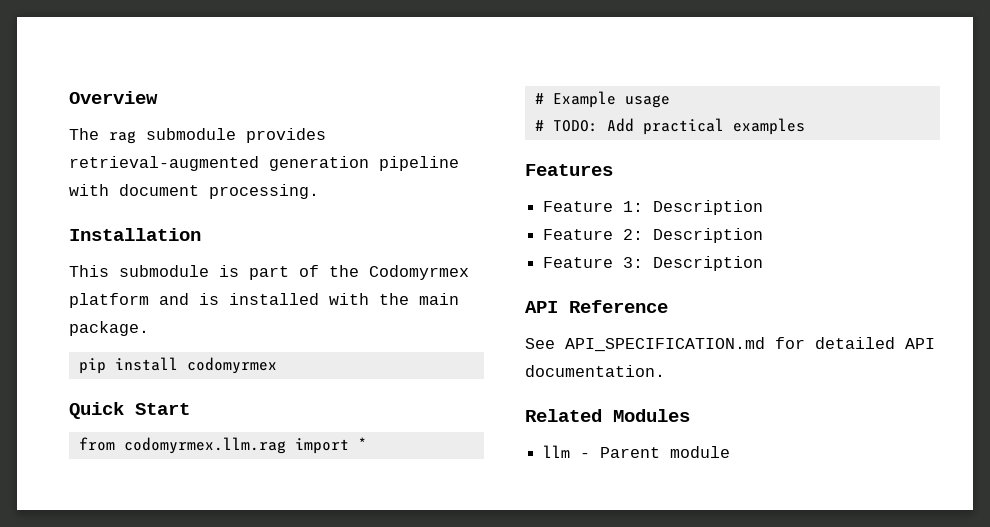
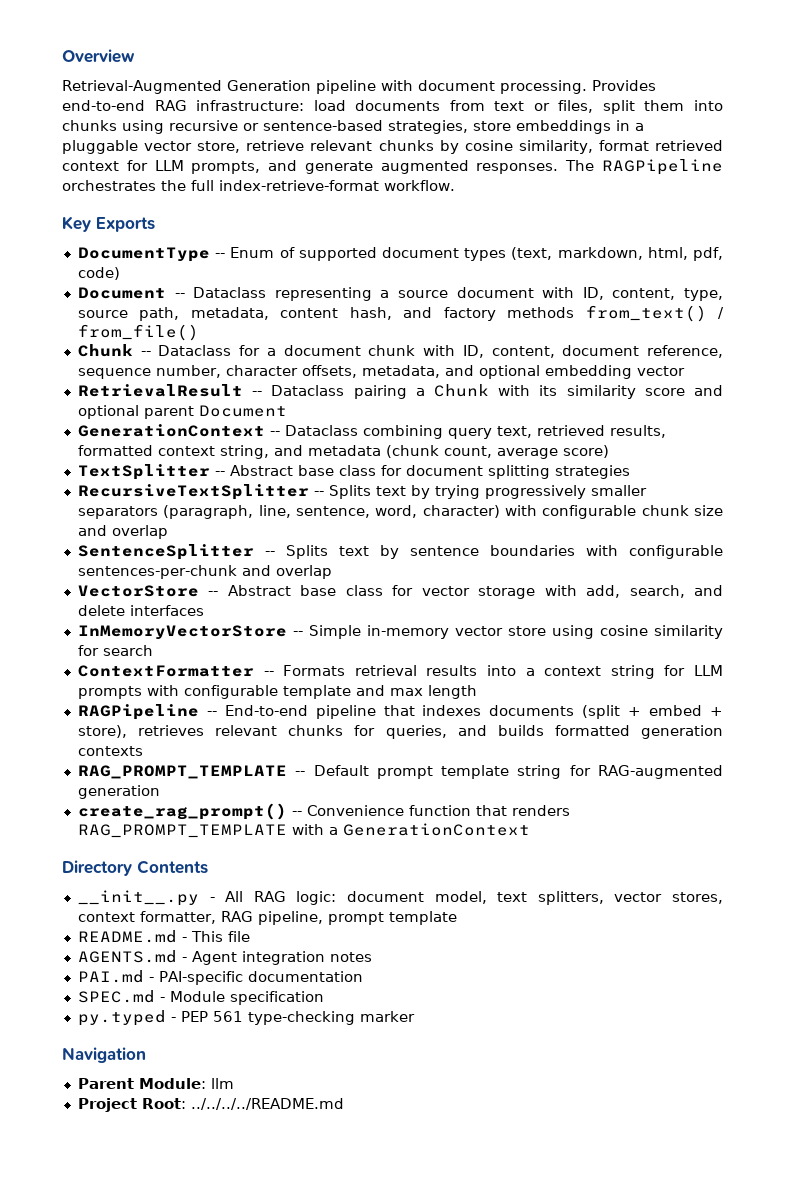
- The rag submodule provides retrieval-augmented generation pipeline with document processing.
- Installation
- This submodule is part of the Codomyrmex platform and is installed with the main package.
- pip install codomyrmex
- Quick Start
- from codomyrmex.llm.rag import *
- # Example usage
- # TODO: Add practical examples
- Features
- Feature 1: Description
- Feature 2: Description
- Feature 3: Description
- API Reference
- See API_SPECIFICATION.md for detailed API documentation.
- Related Modules
- llm - Parent module
+ Retrieval-Augmented Generation pipeline with document processing. Provides end-to-end RAG infrastructure: load documents from text or files, split them into chunks using recursive or sentence-based strategies, store embeddings in a pluggable vector store, retrieve relevant chunks by cosine similarity, format retrieved context for LLM prompts, and generate augmented responses. The RAGPipeline orchestrates the full index-retrieve-format workflow.
+ Key Exports
+ DocumentType -- Enum of supported document types (text, markdown, html, pdf, code)
+ Document -- Dataclass representing a source document with ID, content, type, source path, metadata, content hash, and factory methods from_text() / from_file()
+ Chunk -- Dataclass for a document chunk with ID, content, document reference, sequence number, character offsets, metadata, and optional embedding vector
+ RetrievalResult -- Dataclass pairing a Chunk with its similarity score and optional parent Document
+ GenerationContext -- Dataclass combining query text, retrieved results, formatted context string, and metadata (chunk count, average score)
+ TextSplitter -- Abstract base class for document splitting strategies
+ RecursiveTextSplitter -- Splits text by trying progressively smaller separators (paragraph, line, sentence, word, character) with configurable chunk size and overlap
+ SentenceSplitter -- Splits text by sentence boundaries with configurable sentences-per-chunk and overlap
+ VectorStore -- Abstract base class for vector storage with add, search, and delete interfaces
+ InMemoryVectorStore -- Simple in-memory vector store using cosine similarity for search
+ ContextFormatter -- Formats retrieval results into a context string for LLM prompts with configurable template and max length
+ RAGPipeline -- End-to-end pipeline that indexes documents (split + embed + store), retrieves relevant chunks for queries, and builds formatted generation contexts
+ RAG_PROMPT_TEMPLATE -- Default prompt template string for RAG-augmented generation
+ create_rag_prompt() -- Convenience function that renders RAG_PROMPT_TEMPLATE with a GenerationContext
+ Directory Contents
+ __init__.py - All RAG logic: document model, text splitters, vector stores, context formatter, RAG pipeline, prompt template
+ README.md - This file
+ AGENTS.md - Agent integration notes
+ PAI.md - PAI-specific documentation
+ SPEC.md - Module specification
+ py.typed - PEP 561 type-checking marker
+ Navigation
+ Parent Module: llm
+ Project Root: ../../../../README.md

